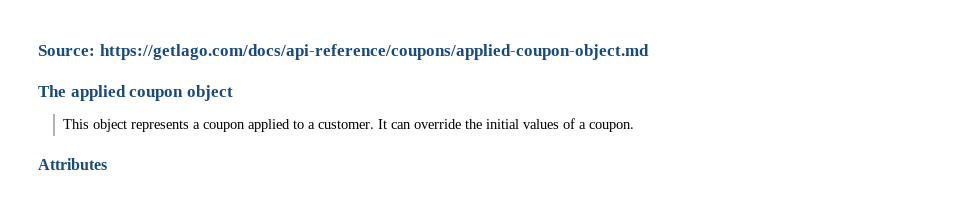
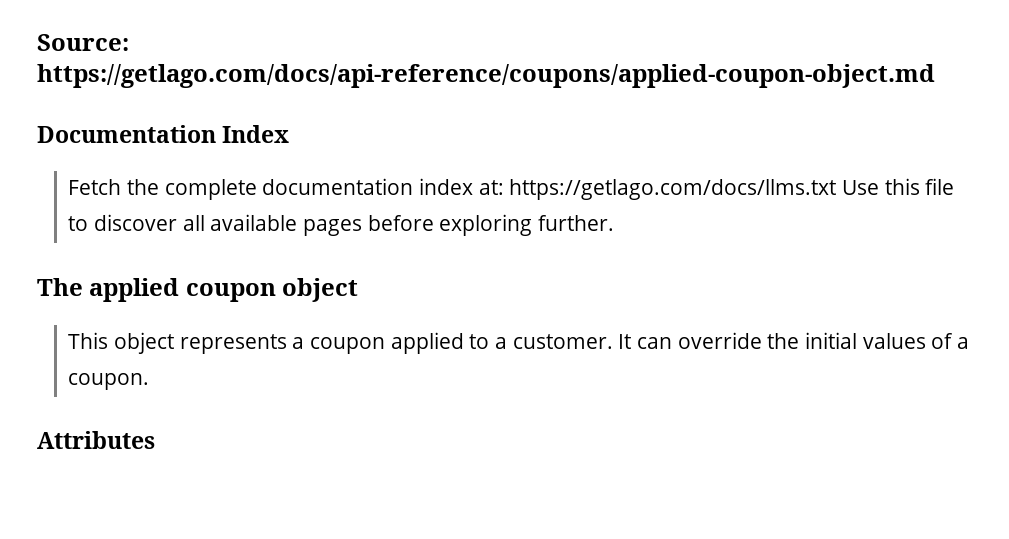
+ Documentation Index
+ Fetch the complete documentation index at: https://getlago.com/docs/llms.txt Use this file to discover all available pages before exploring further.

